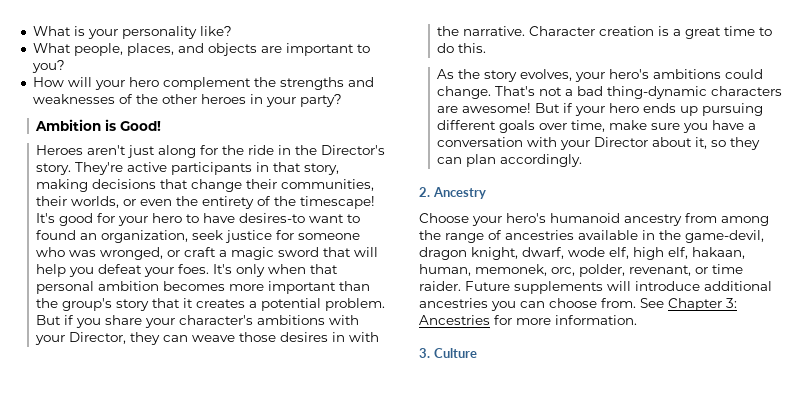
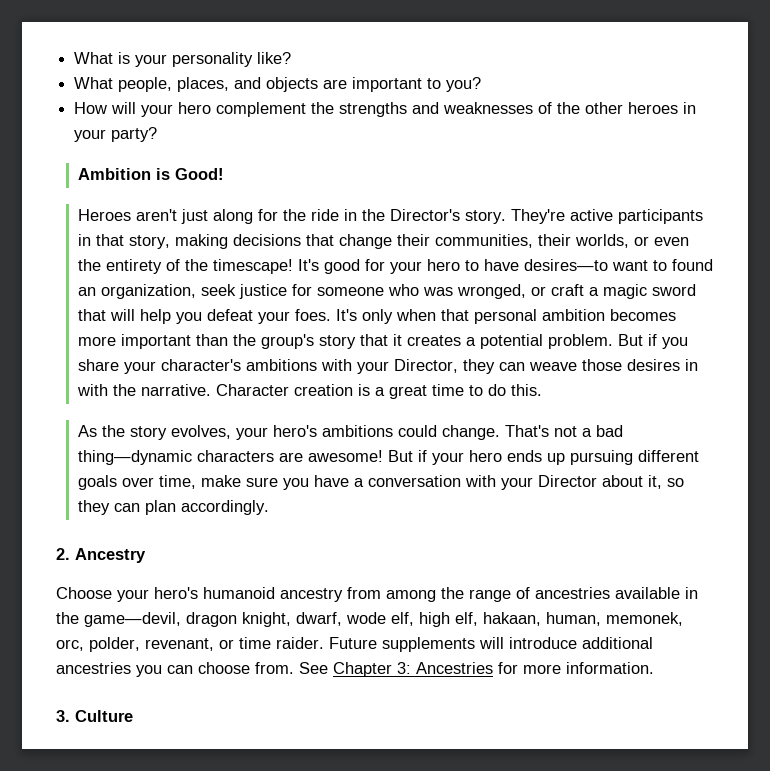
- It's good for your hero to have desires-to want to found an organization, seek justice for someone who was wronged, or craft a magic sword that will help you defeat your foes.
+ It's good for your hero to have desires—to want to found an organization, seek justice for someone who was wronged, or craft a magic sword that will help you defeat your foes.
- That's not a bad thing-dynamic characters are awesome!
+ That's not a bad thing—dynamic characters are awesome!
- Choose your hero's humanoid ancestry from among the range of ancestries available in the game-devil, dragon knight, dwarf, wode elf, high elf, hakaan, human, memonek, orc, polder, revenant, or time raider.
+ Choose your hero's humanoid ancestry from among the range of ancestries available in the game—devil, dragon knight, dwarf, wode elf, high elf, hakaan, human, memonek, orc, polder, revenant, or time raider.

